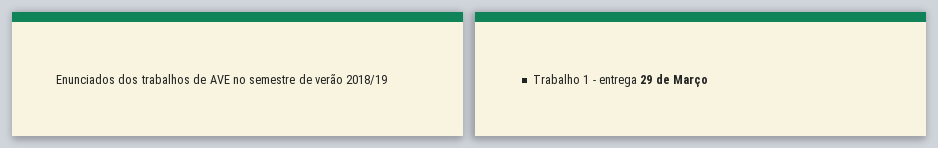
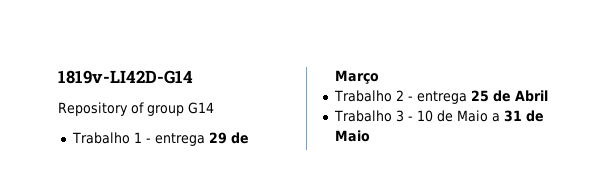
- Enunciados dos trabalhos de AVE no semestre de verão 2018/19
+ 1819v-LI42D-G14
+ Repository of group G14
+ Trabalho 2 - entrega 25 de Abril
+ Trabalho 3 - 10 de Maio a 31 de Maio

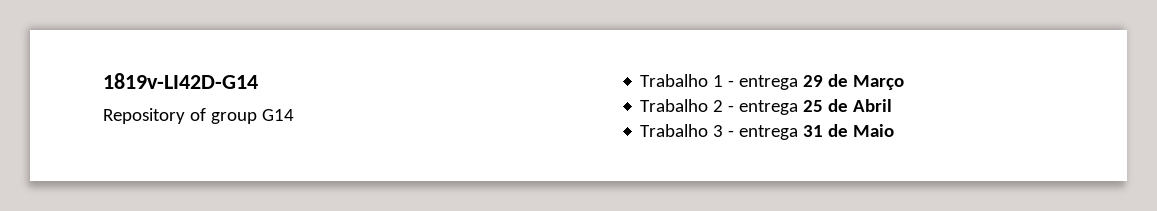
- Trabalho 3 - 10 de Maio a 31 de Maio
+ Trabalho 3 - entrega 31 de Maio

